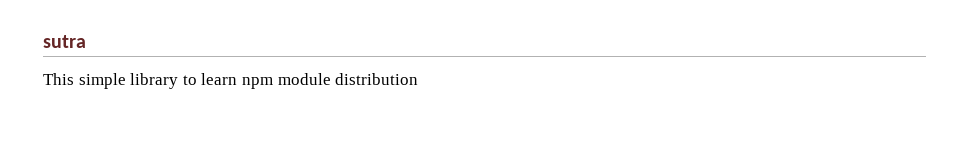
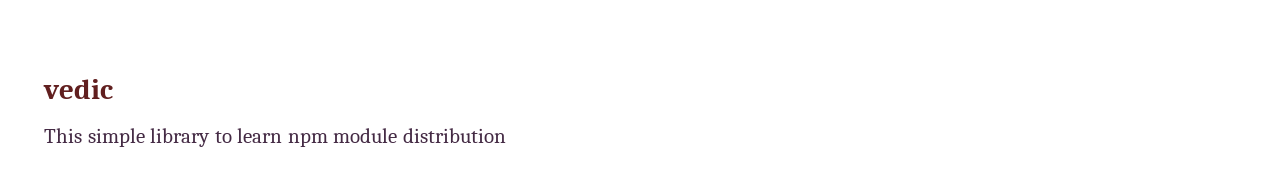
- sutra
+ vedic

